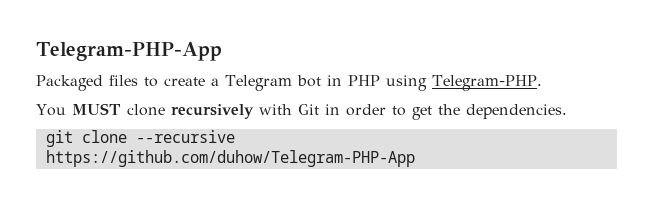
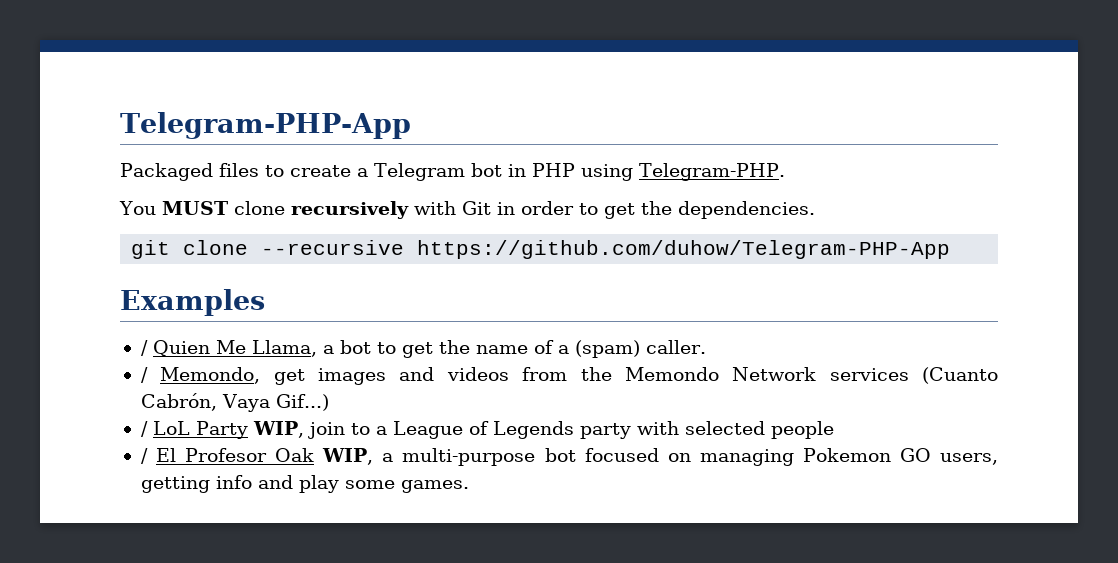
+ Examples
+ / Quien Me Llama, a bot to get the name of a (spam) caller.
+ / Memondo, get images and videos from the Memondo Network services (Cuanto Cabrón, Vaya Gif...)
+ / LoL Party WIP, join to a League of Legends party with selected people
+ / El Profesor Oak WIP, a multi-purpose bot focused on managing Pokemon GO users, getting info and play some games.

